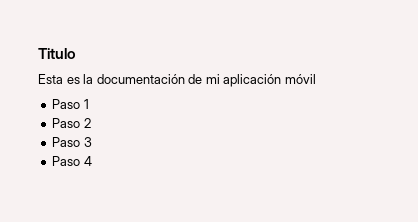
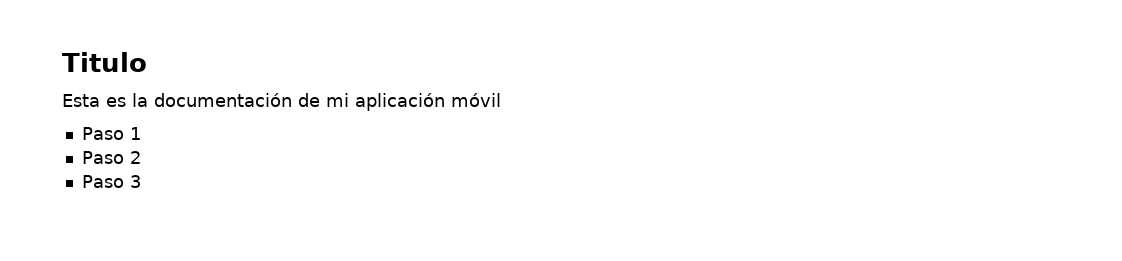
- Paso 4

